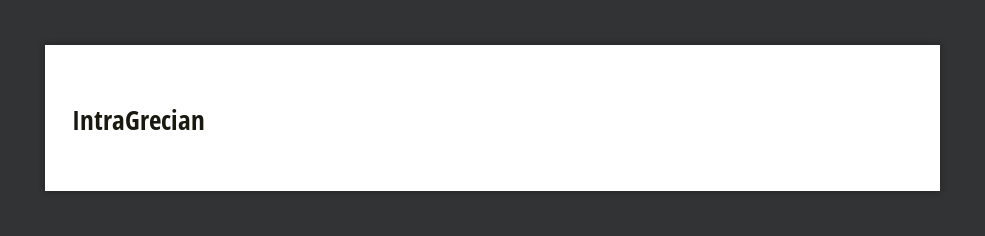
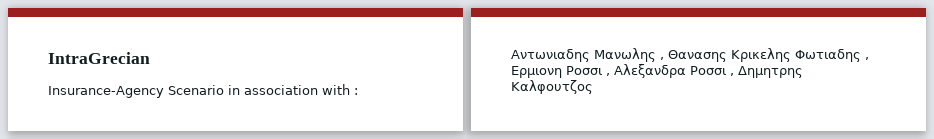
+ Insurance-Agency Scenario in association with : Αντωνιαδης Μανωλης , Θανασης Κρικελης Φωτιαδης , Ερμιονη Ροσσι , Αλεξανδρα Ροσσι , Δημητρης Καλφουτζος

